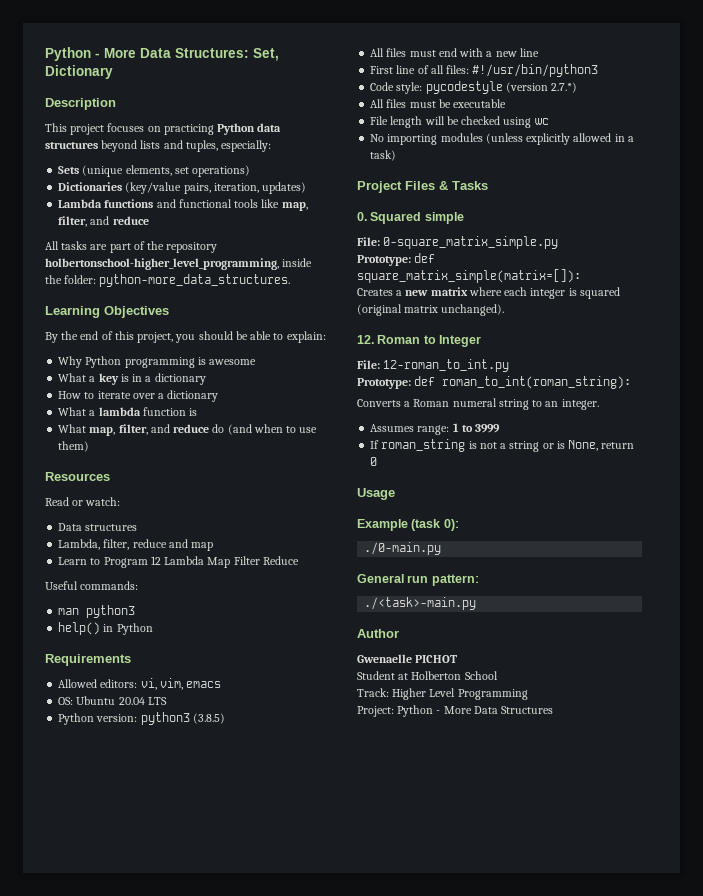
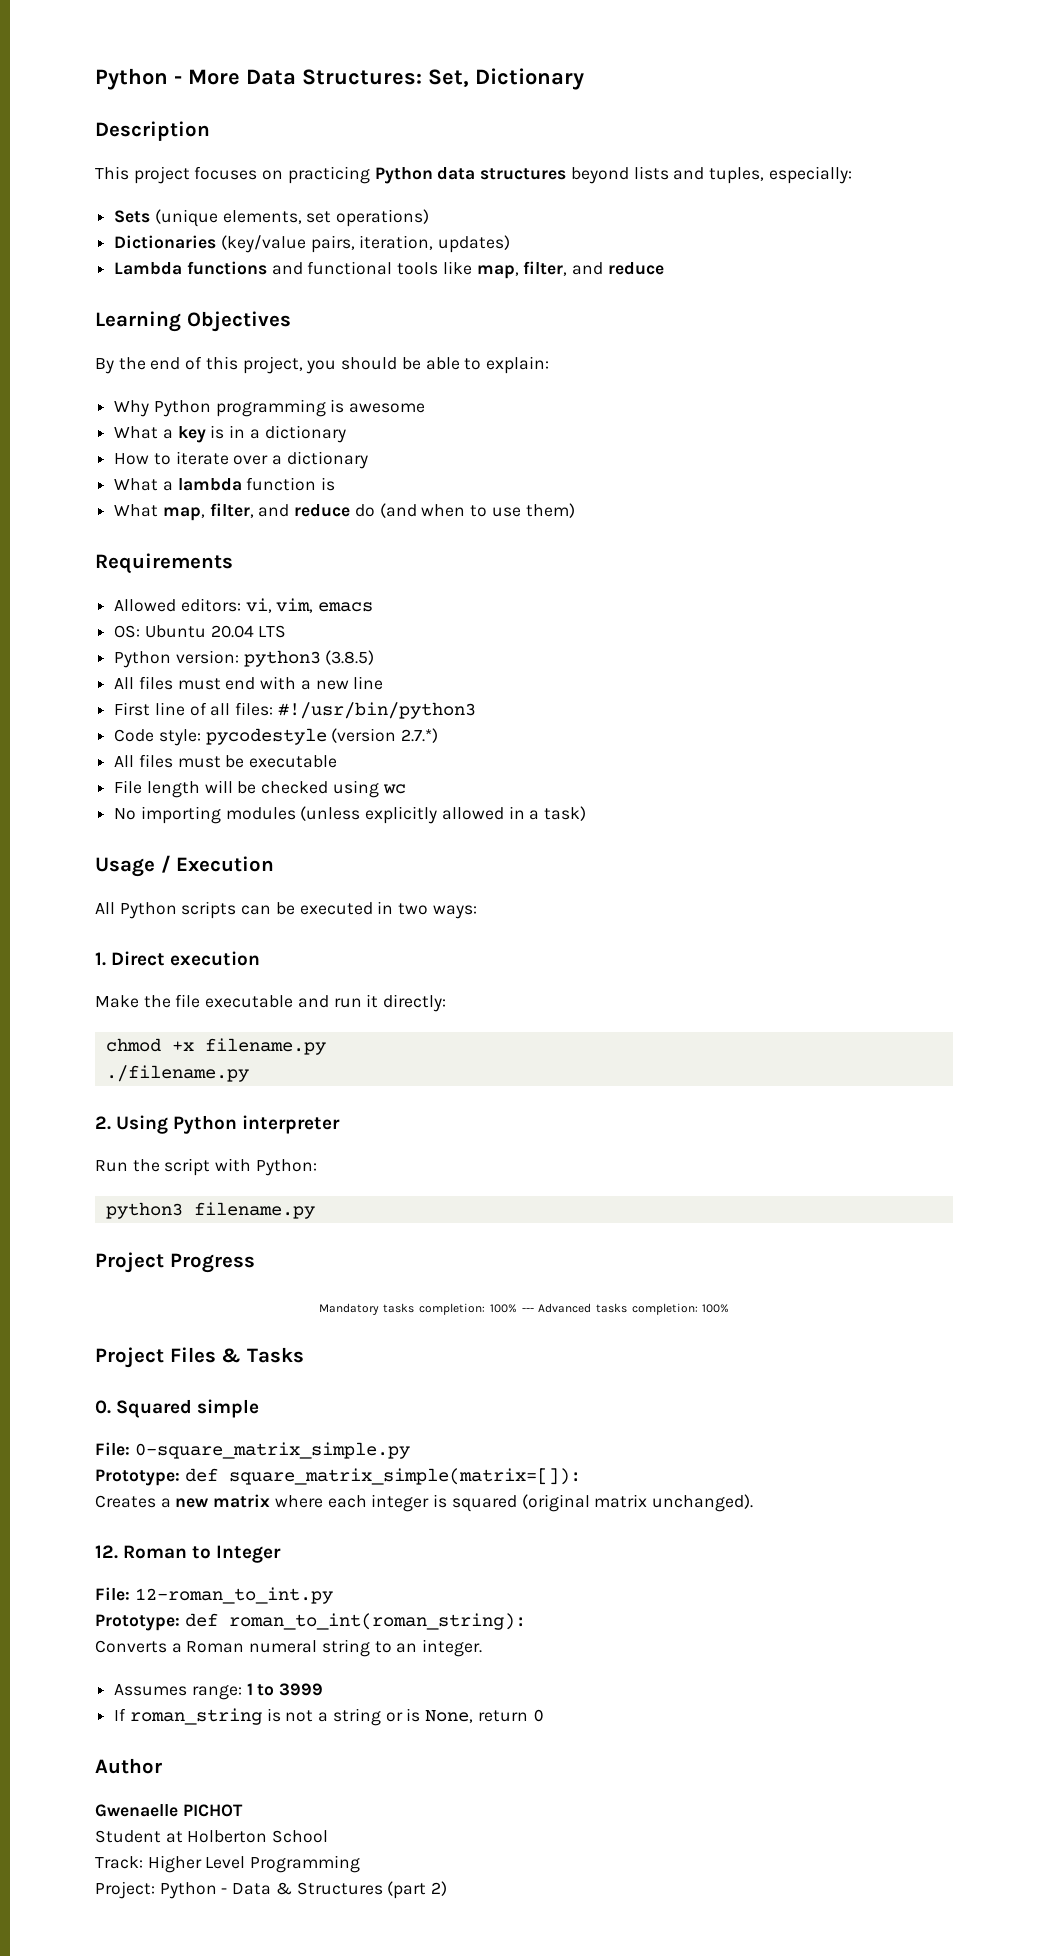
- All tasks are part of the repository holbertonschool-higher_level_programming, inside the folder: python-more_data_structures.
- Resources
- Read or watch:
- Data structures
- Lambda, filter, reduce and map
- Learn to Program 12 Lambda Map Filter Reduce
- Useful commands:
- man python3
- help() in Python
+ Usage / Execution
+ All Python scripts can be executed in two ways:
+ 1. Direct execution
+ Make the file executable and run it directly:
+ chmod +x filename.py
+ ./filename.py
+ 2. Using Python interpreter
+ Run the script with Python:
+ python3 filename.py
+ Project Progress
+ Mandatory tasks completion: 100% --- Advanced tasks completion: 100%
- Usage
- Example (task 0):
- ./0-main.py
- General run pattern:
- ./<task>-main.py
- Project: Python - More Data Structures
+ Project: Python - Data & Structures (part 2)

